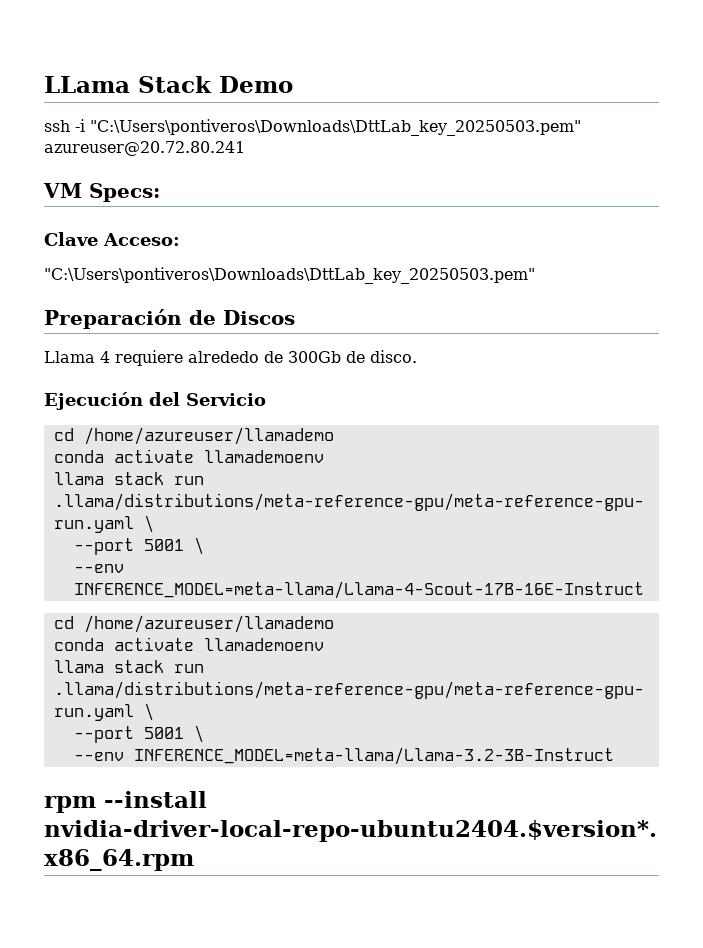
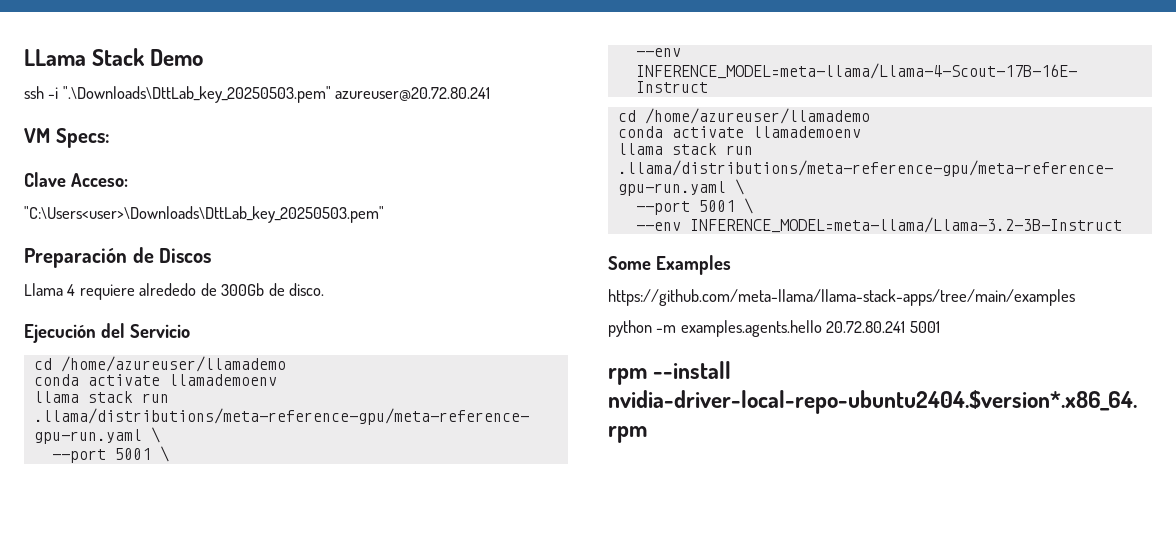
- ssh -i "C:\Users\pontiveros\Downloads\DttLab_key_20250503.pem" azureuser@20.72.80.241
+ ssh -i ".\Downloads\DttLab_key_20250503.pem" azureuser@20.72.80.241
  Clave Acceso:
- "C:\Users\pontiveros\Downloads\DttLab_key_20250503.pem"
+ "C:\Users<user>\Downloads\DttLab_key_20250503.pem"
+ Some Examples
+ https://github.com/meta-llama/llama-stack-apps/tree/main/examples
+ python -m examples.agents.hello 20.72.80.241 5001

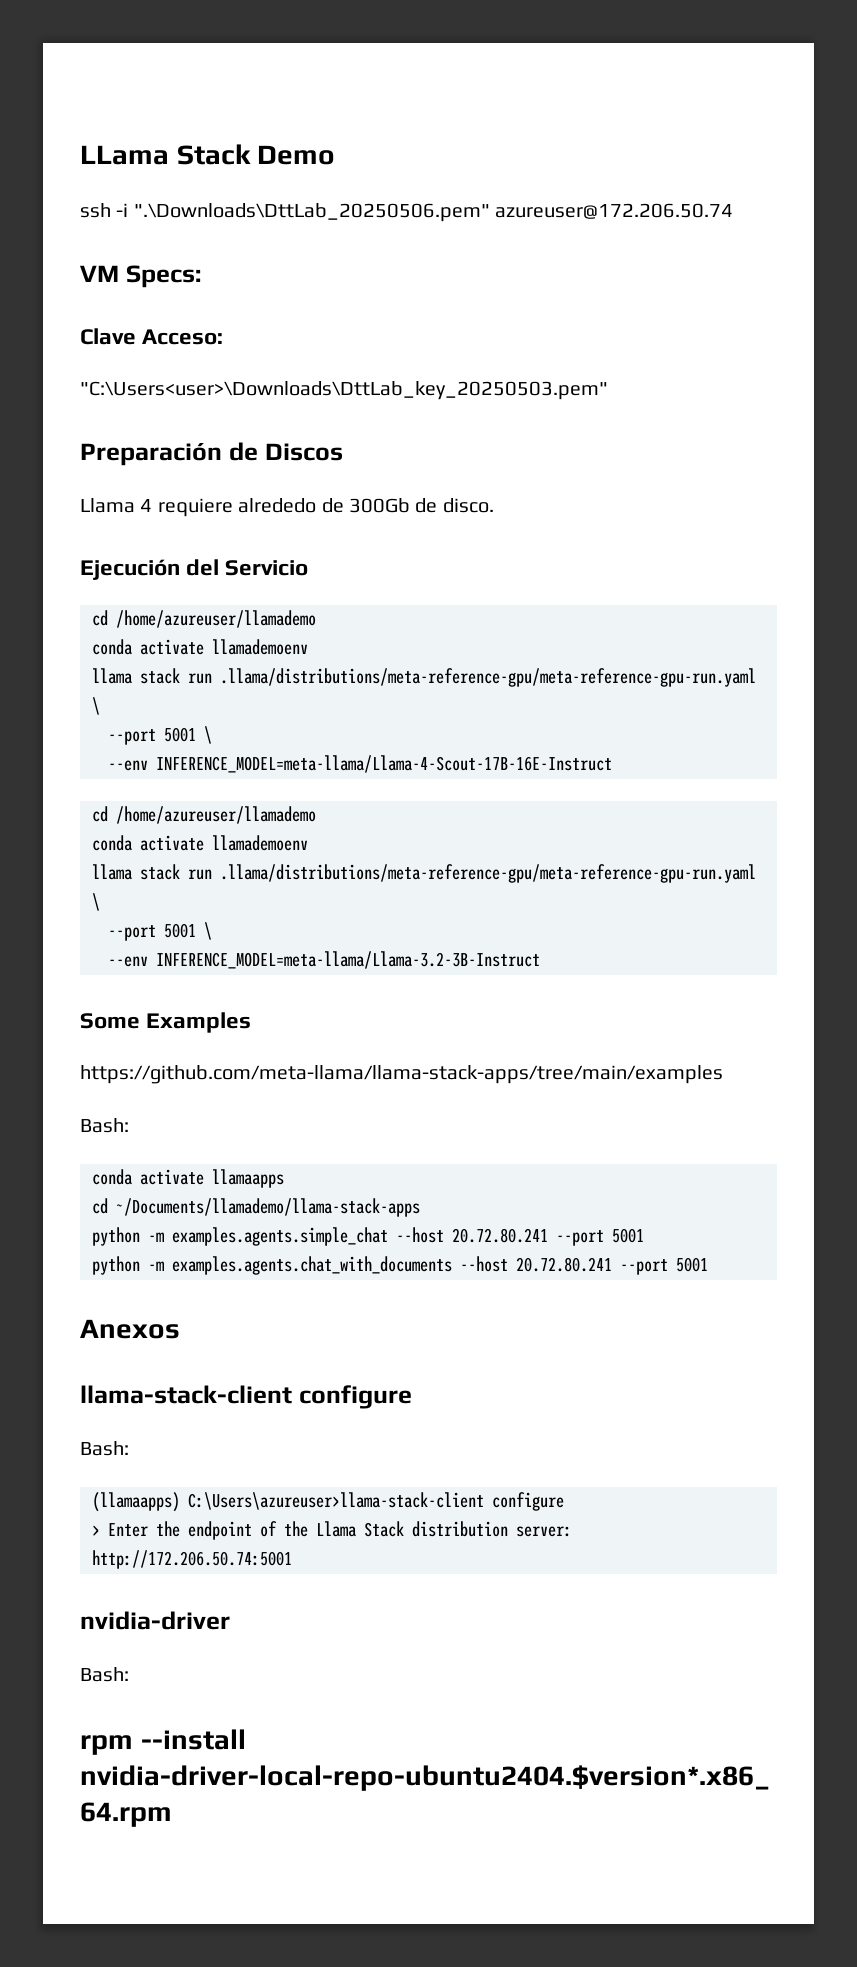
- ssh -i ".\Downloads\DttLab_key_20250503.pem" azureuser@20.72.80.241
+ ssh -i ".\Downloads\DttLab_20250506.pem" azureuser@172.206.50.74
  https://github.com/meta-llama/llama-stack-apps/tree/main/examples
- python -m examples.agents.hello 20.72.80.241 5001
+ Bash:
+ conda activate llamaapps
+ cd ~/Documents/llamademo/llama-stack-apps
+ python -m examples.agents.simple_chat --host 20.72.80.241 --port 5001
+ python -m examples.agents.chat_with_documents --host 20.72.80.241 --port 5001
+ Anexos
+ llama-stack-client configure
+ Bash:
+ (llamaapps) C:\Users\azureuser>llama-stack-client configure
+ > Enter the endpoint of the Llama Stack distribution server: http://172.206.50.74:5001
+ nvidia-driver
+ Bash:

